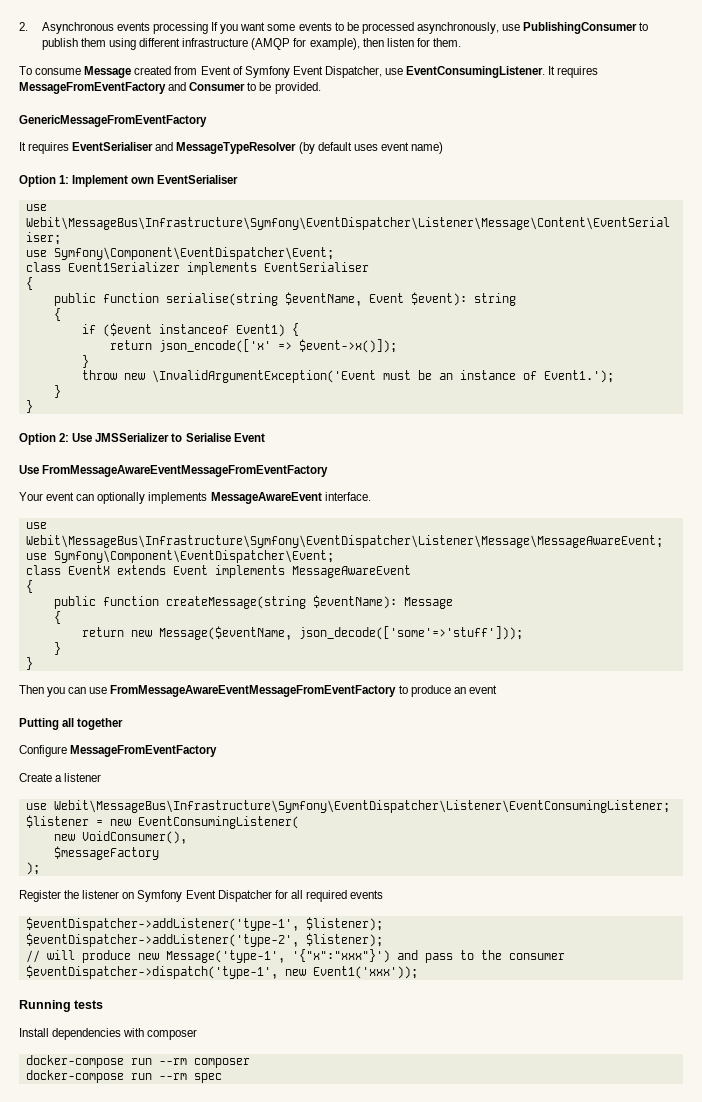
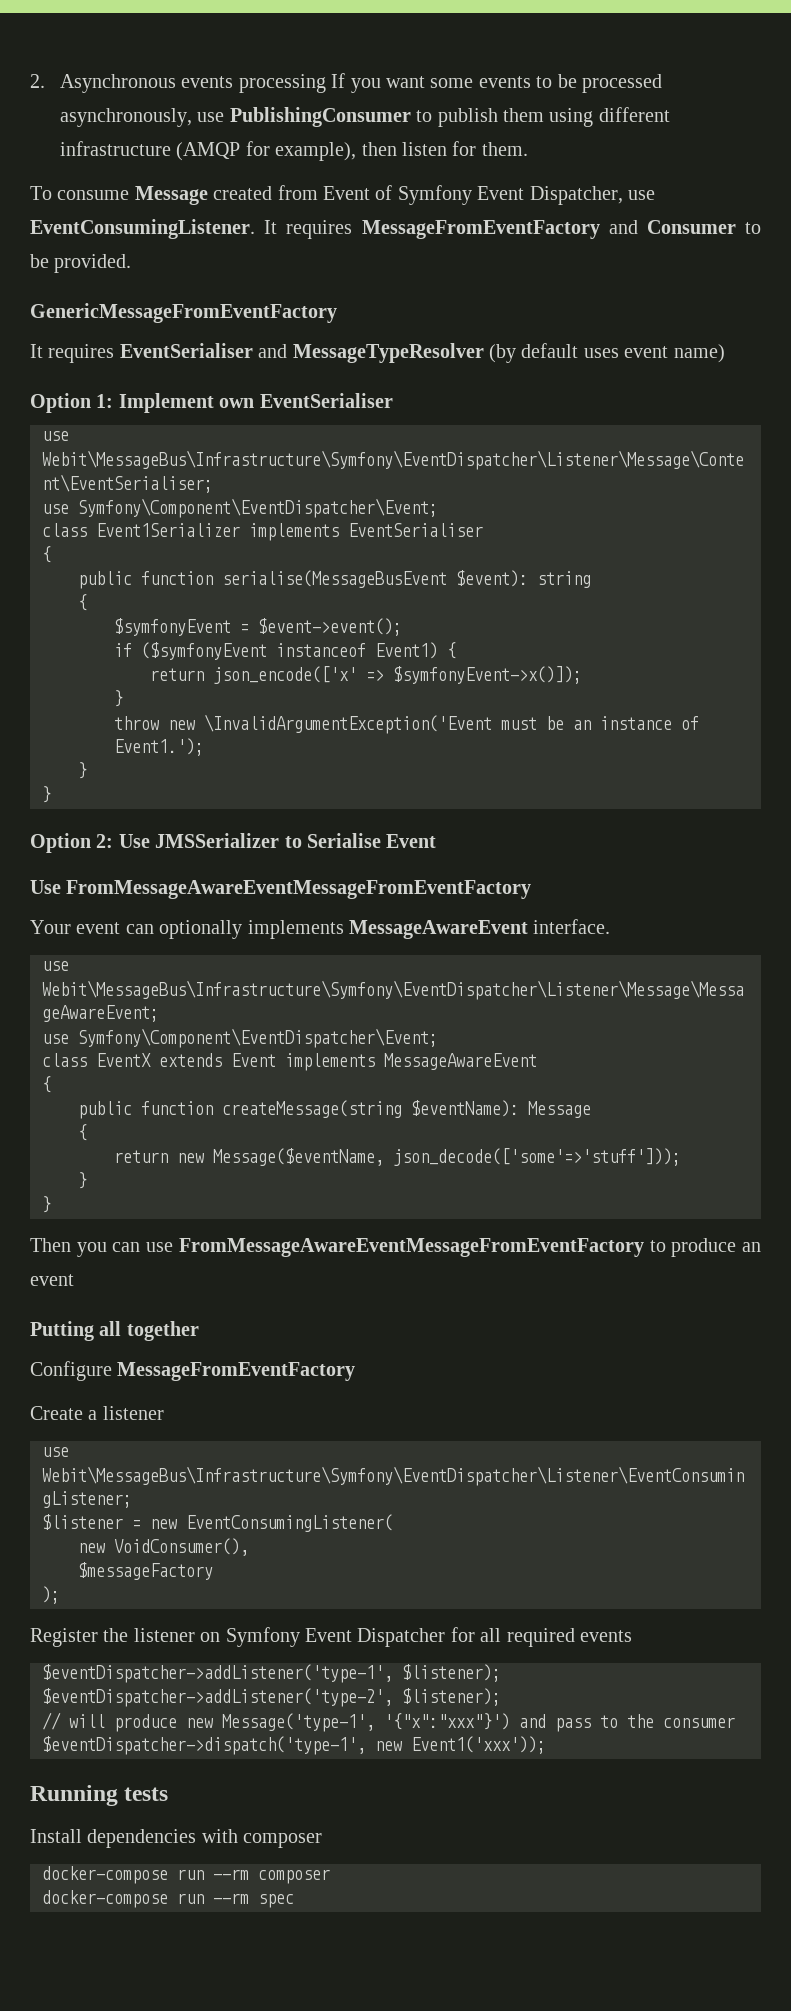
- public function serialise(string $eventName, Event $event): string
+ public function serialise(MessageBusEvent $event): string
+ $symfonyEvent = $event->event();
- if ($event instanceof Event1) {
+ if ($symfonyEvent instanceof Event1) {
- return json_encode(['x' => $event->x()]);
+ return json_encode(['x' => $symfonyEvent->x()]);

